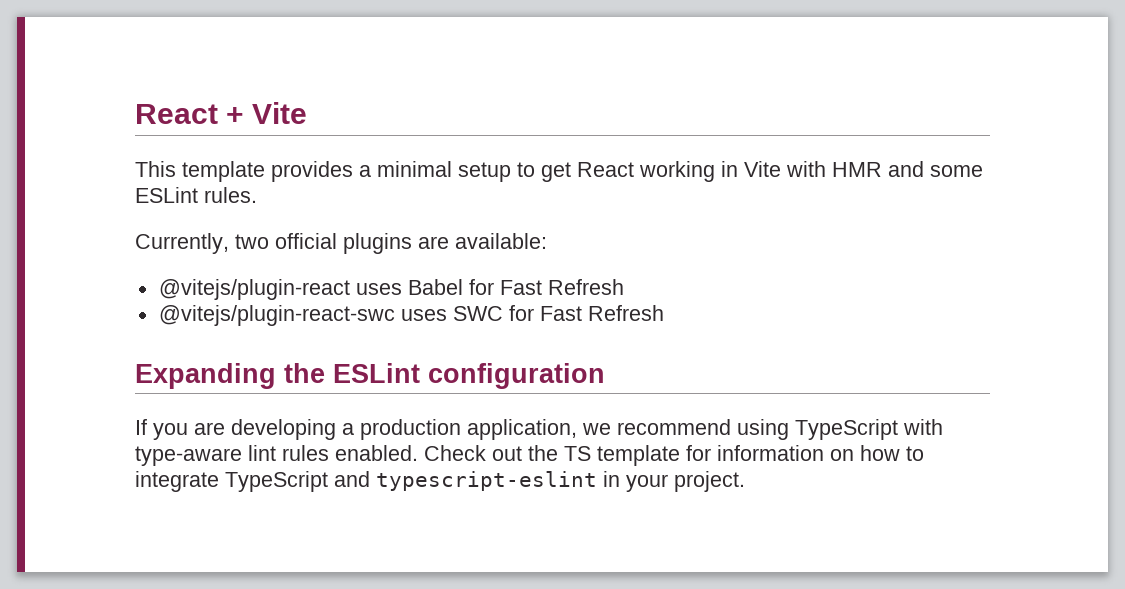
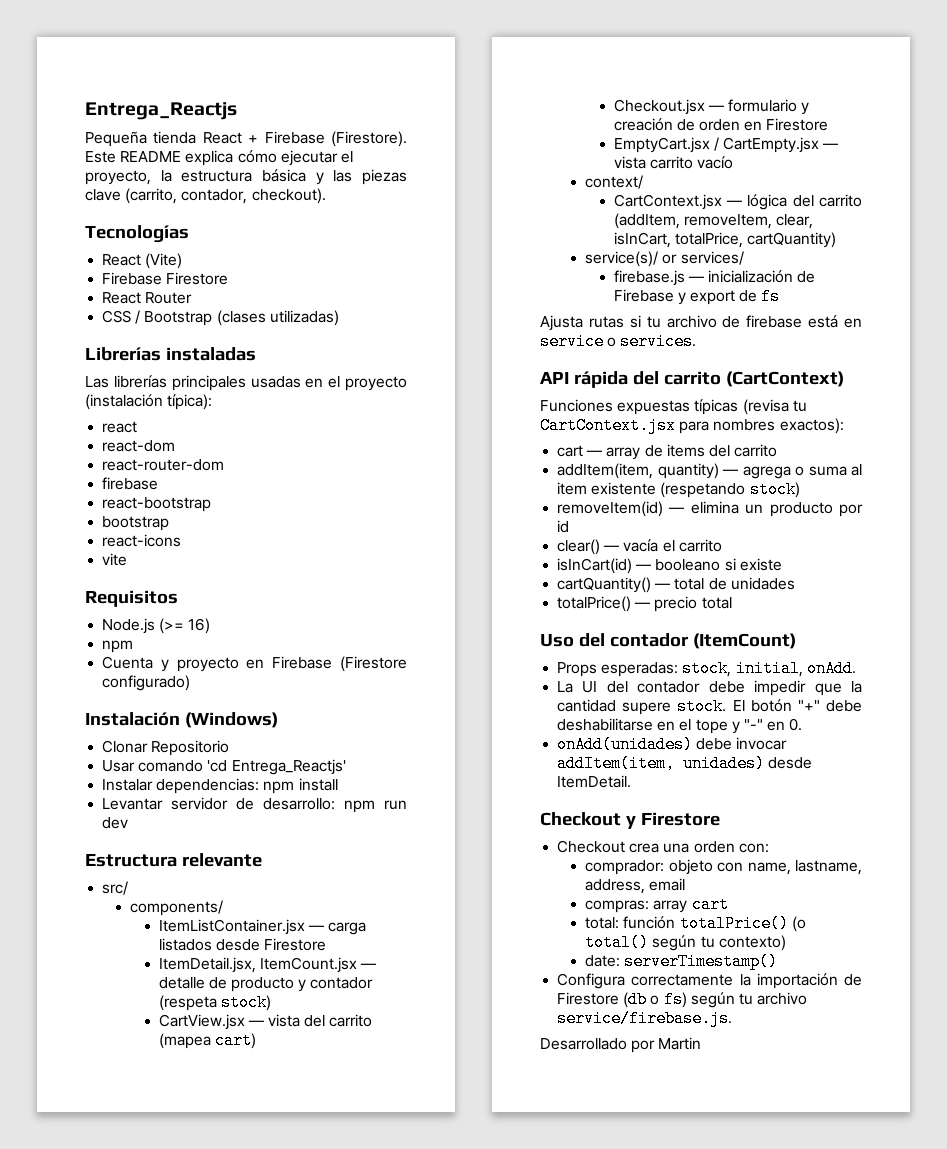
- React + Vite
- This template provides a minimal setup to get React working in Vite with HMR and some ESLint rules.
- Currently, two official plugins are available:
- @vitejs/plugin-react uses Babel for Fast Refresh
- @vitejs/plugin-react-swc uses SWC for Fast Refresh
- Expanding the ESLint configuration
- If you are developing a production application, we recommend using TypeScript with type-aware lint rules enabled. Check out the TS template for information on how to integrate TypeScript and typescript-eslint in your project.
+ Entrega_Reactjs
+ Pequeña tienda React + Firebase (Firestore). Este README explica cómo ejecutar el proyecto, la estructura básica y las piezas clave (carrito, contador, checkout).
+ Tecnologías
+ React (Vite)
+ Firebase Firestore
+ React Router
+ CSS / Bootstrap (clases utilizadas)
+ Librerías instaladas
+ Las librerías principales usadas en el proyecto (instalación típica):
+ react
+ react-dom
+ react-router-dom
+ firebase
+ react-bootstrap
+ bootstrap
+ react-icons
+ vite
+ Requisitos
+ Node.js (>= 16)
+ npm
+ Cuenta y proyecto en Firebase (Firestore configurado)
+ Instalación (Windows)
+ Clonar Repositorio
+ Usar comando 'cd Entrega_Reactjs'
+ Instalar dependencias: npm install
+ Levantar servidor de desarrollo: npm run dev
+ Estructura relevante
+ src/
+ components/
+ ItemListContainer.jsx — carga listados desde Firestore
+ ItemDetail.jsx, ItemCount.jsx — detalle de producto y contador (respeta stock)
+ CartView.jsx — vista del carrito (mapea cart)
+ Checkout.jsx — formulario y creación de orden en Firestore
+ EmptyCart.jsx / CartEmpty.jsx — vista carrito vacío
+ context/
+ CartContext.jsx — lógica del carrito (addItem, removeItem, clear, isInCart, totalPrice, cartQuantity)
+ service(s)/ or services/
+ firebase.js — inicialización de Firebase y export de fs
+ Ajusta rutas si tu archivo de firebase está en service o services.
+ API rápida del carrito (CartContext)
+ Funciones expuestas típicas (revisa tu CartContext.jsx para nombres exactos):
+ cart — array de items del carrito
+ addItem(item, quantity) — agrega o suma al item existente (respetando stock)
+ removeItem(id) — elimina un producto por id
+ clear() — vacía el carrito
+ isInCart(id) — booleano si existe
+ cartQuantity() — total de unidades
+ totalPrice() — precio total
+ Uso del contador (ItemCount)
+ Props esperadas: stock, initial, onAdd.
+ La UI del contador debe impedir que la cantidad supere stock. El botón "+" debe deshabilitarse en el tope y "-" en 0.
+ onAdd(unidades) debe invocar addItem(item, unidades) desde ItemDetail.
+ Checkout y Firestore
+ Checkout crea una orden con:
+ comprador: objeto con name, lastname, address, email
+ compras: array cart
+ total: función totalPrice() (o total() según tu contexto)
+ date: serverTimestamp()
+ Configura correctamente la importación de Firestore (db o fs) según tu archivo service/firebase.js.
+ Desarrollado por Martin

